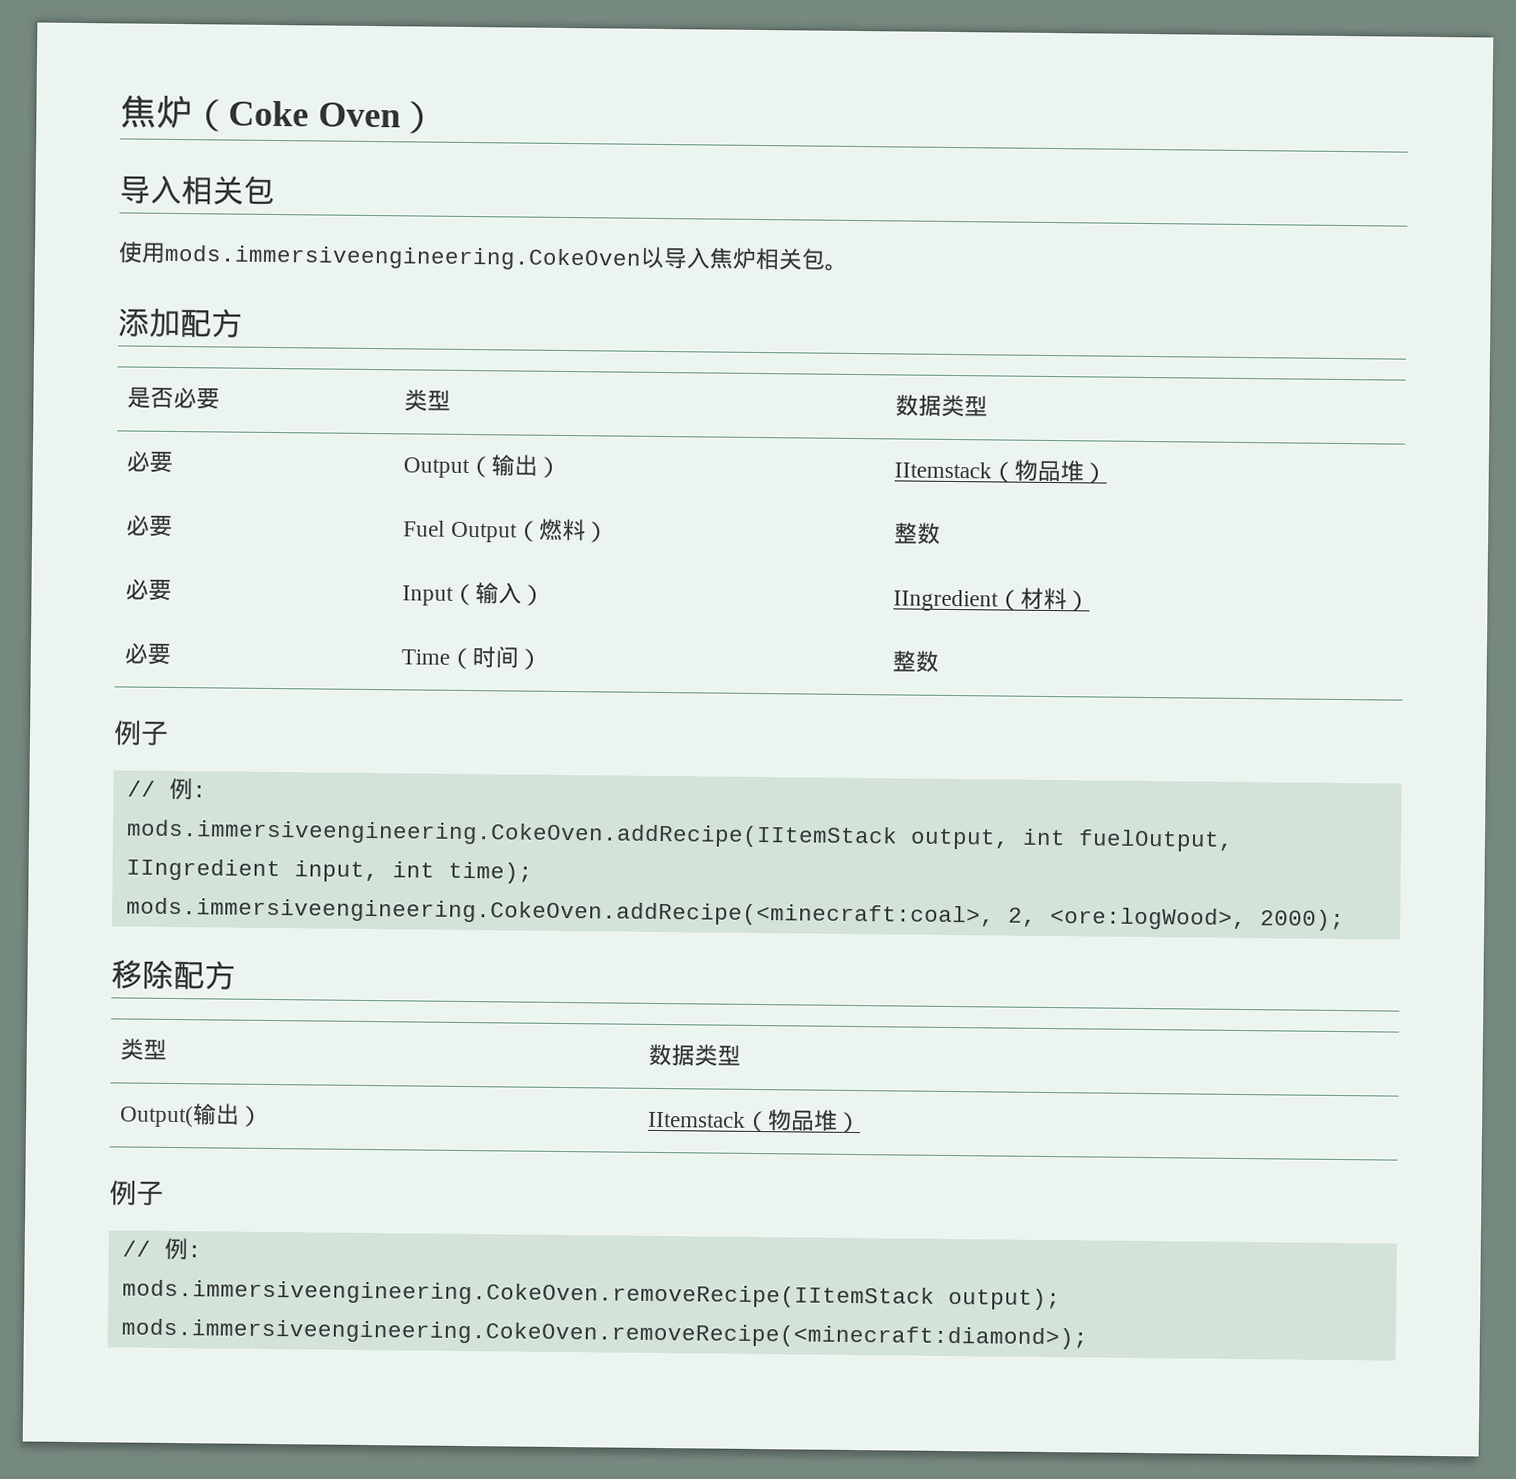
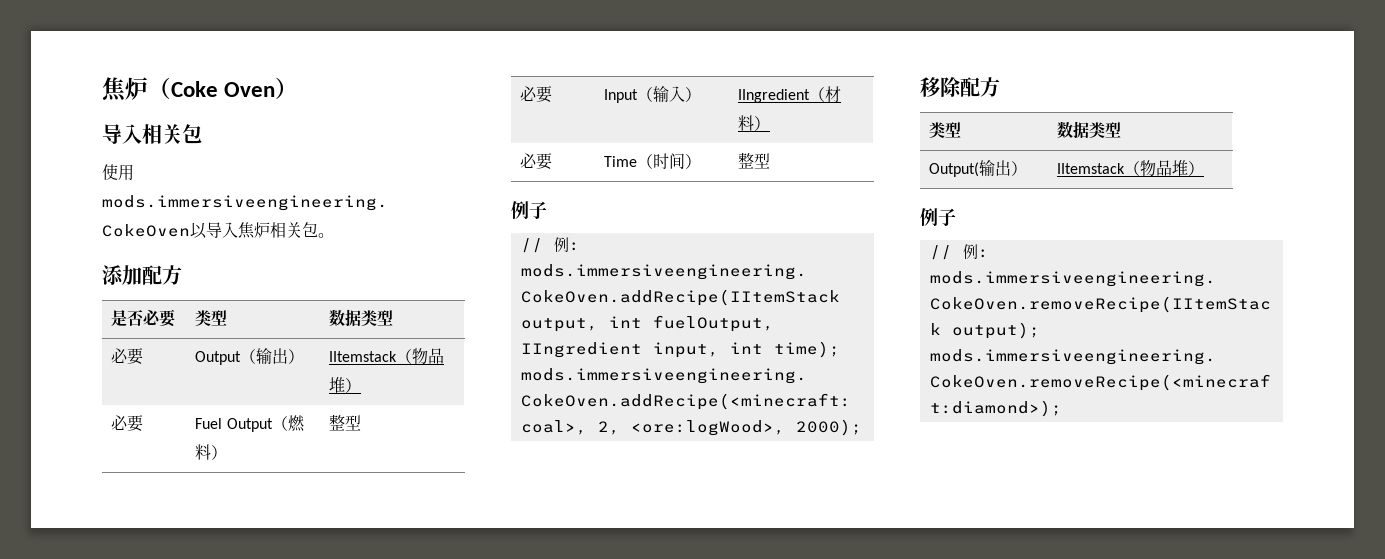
- 必要 | Fuel Output（燃料） | 整数
+ 必要 | Fuel Output（燃料） | 整型
- 必要 | Time（时间） | 整数
+ 必要 | Time（时间） | 整型

